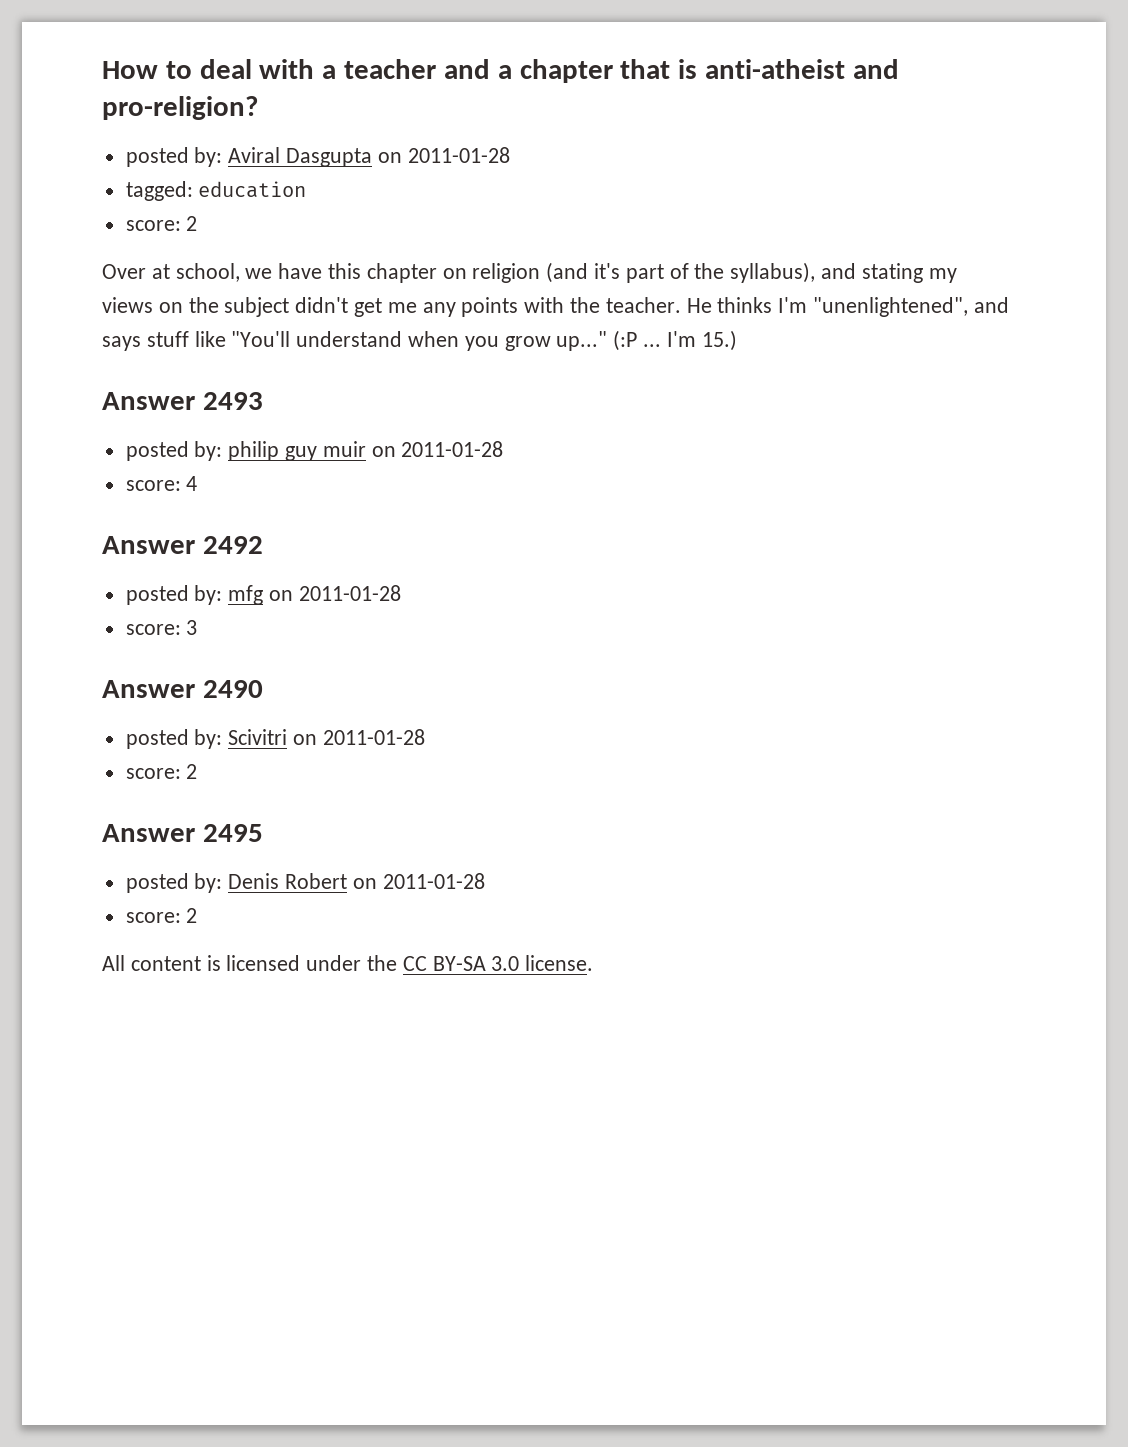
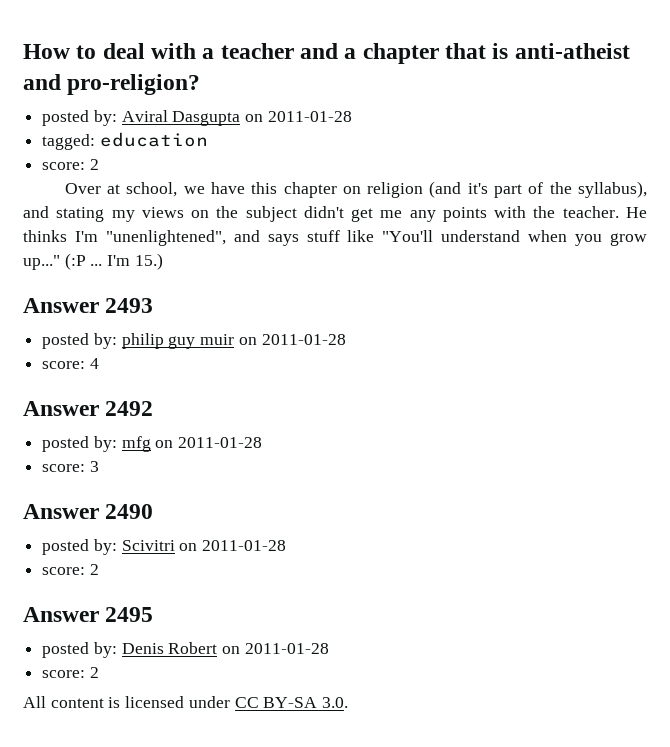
- All content is licensed under the CC BY-SA 3.0 license.
+ All content is licensed under CC BY-SA 3.0.

